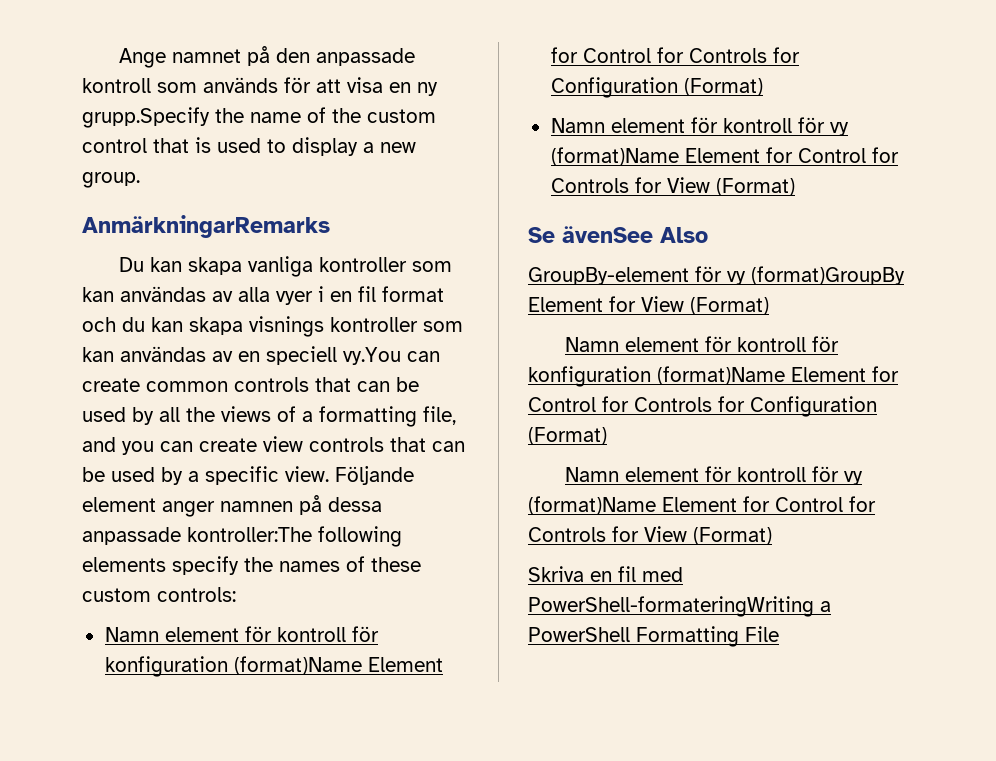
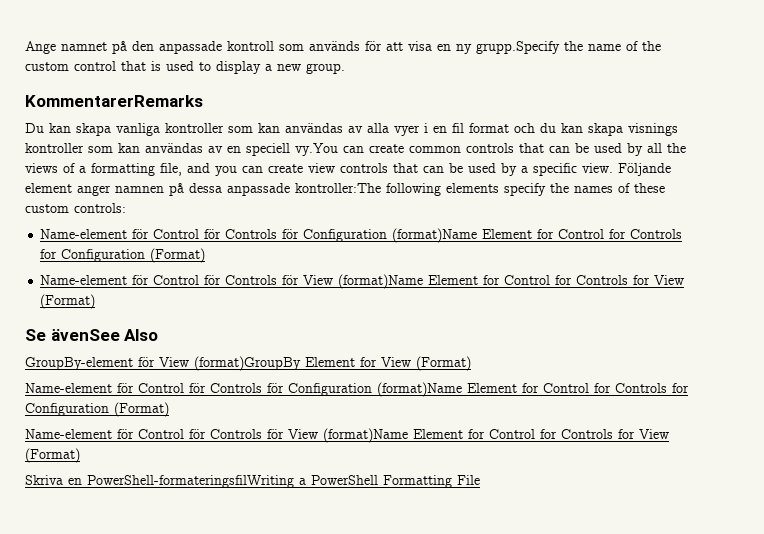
- AnmärkningarRemarks
+ KommentarerRemarks
  Följande element anger namnen på dessa anpassade kontroller:The following elements specify the names of these custom controls:
- Namn element för kontroll för konfiguration (format)Name Element for Control for Controls for Configuration (Format)
- Namn element för kontroll för vy (format)Name Element for Control for Controls for View (Format)
+ Name-element för Control för Controls för Configuration (format)Name Element for Control for Controls for Configuration (Format)
+ Name-element för Control för Controls för View (format)Name Element for Control for Controls for View (Format)
- GroupBy-element för vy (format)GroupBy Element for View (Format)
- Namn element för kontroll för konfiguration (format)Name Element for Control for Controls for Configuration (Format)
- Namn element för kontroll för vy (format)Name Element for Control for Controls for View (Format)
+ GroupBy-element för View (format)GroupBy Element for View (Format)
+ Name-element för Control för Controls för Configuration (format)Name Element for Control for Controls for Configuration (Format)
+ Name-element för Control för Controls för View (format)Name Element for Control for Controls for View (Format)
- Skriva en fil med PowerShell-formateringWriting a PowerShell Formatting File
+ Skriva en PowerShell-formateringsfilWriting a PowerShell Formatting File

